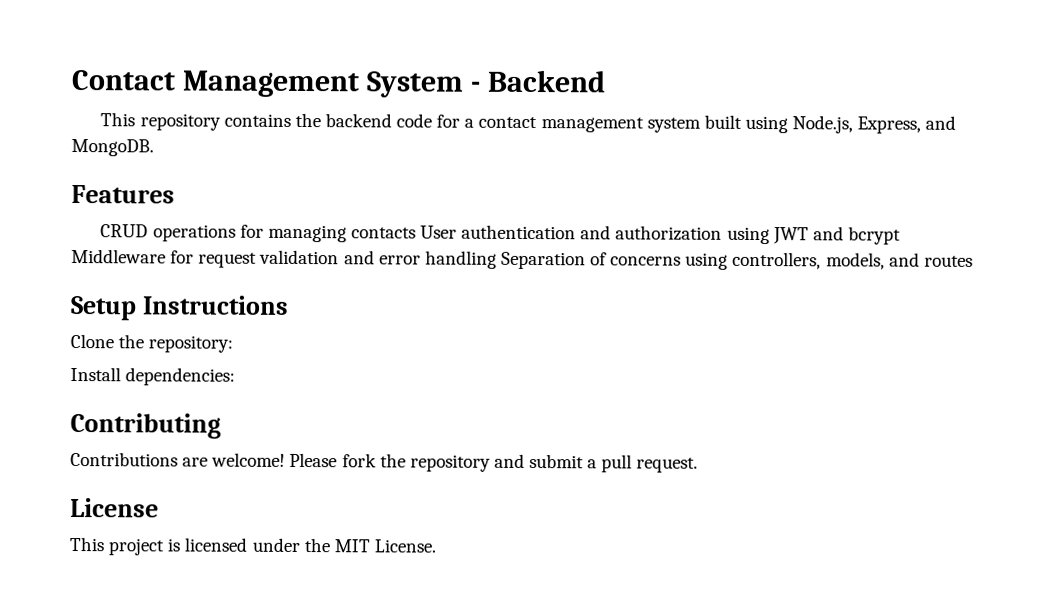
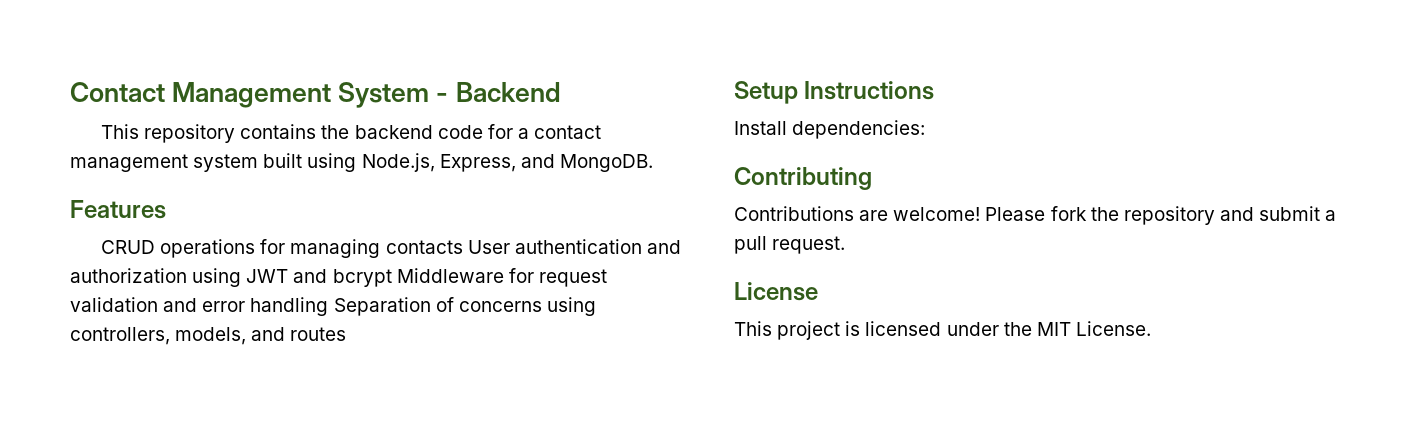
- Clone the repository:

